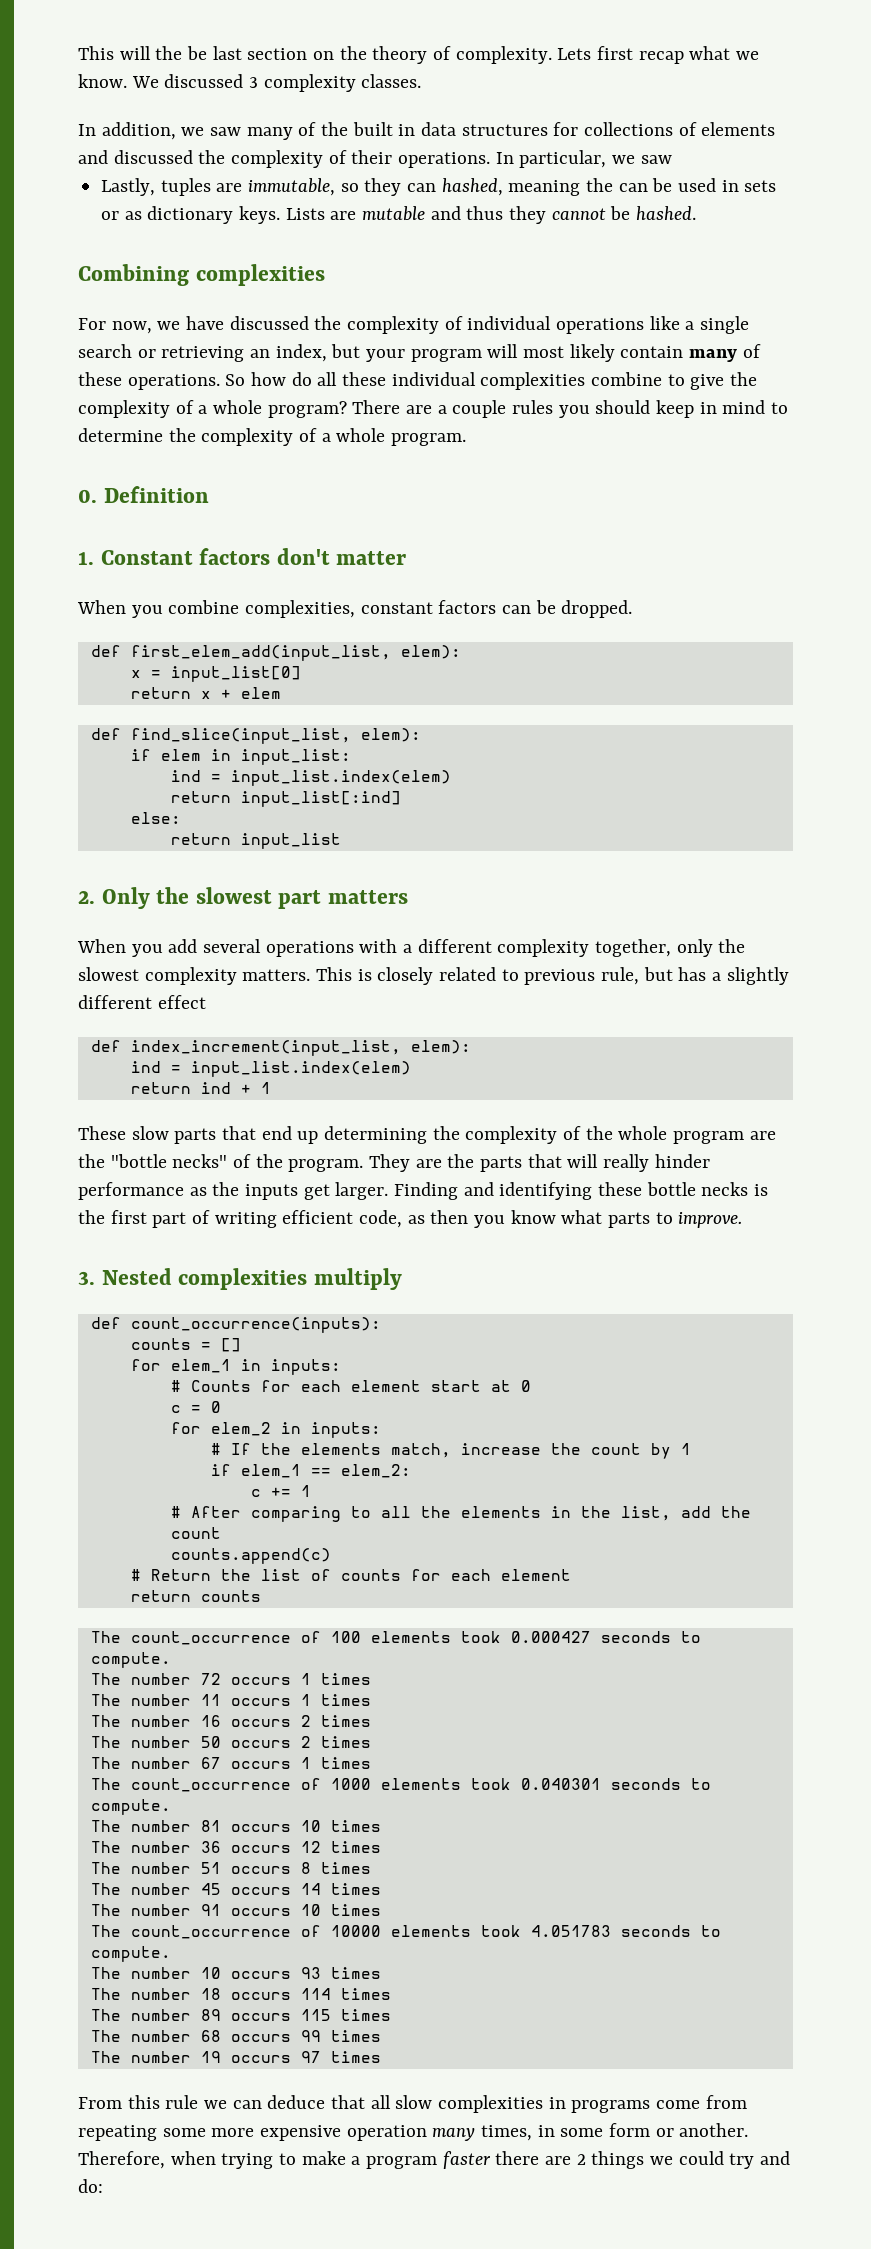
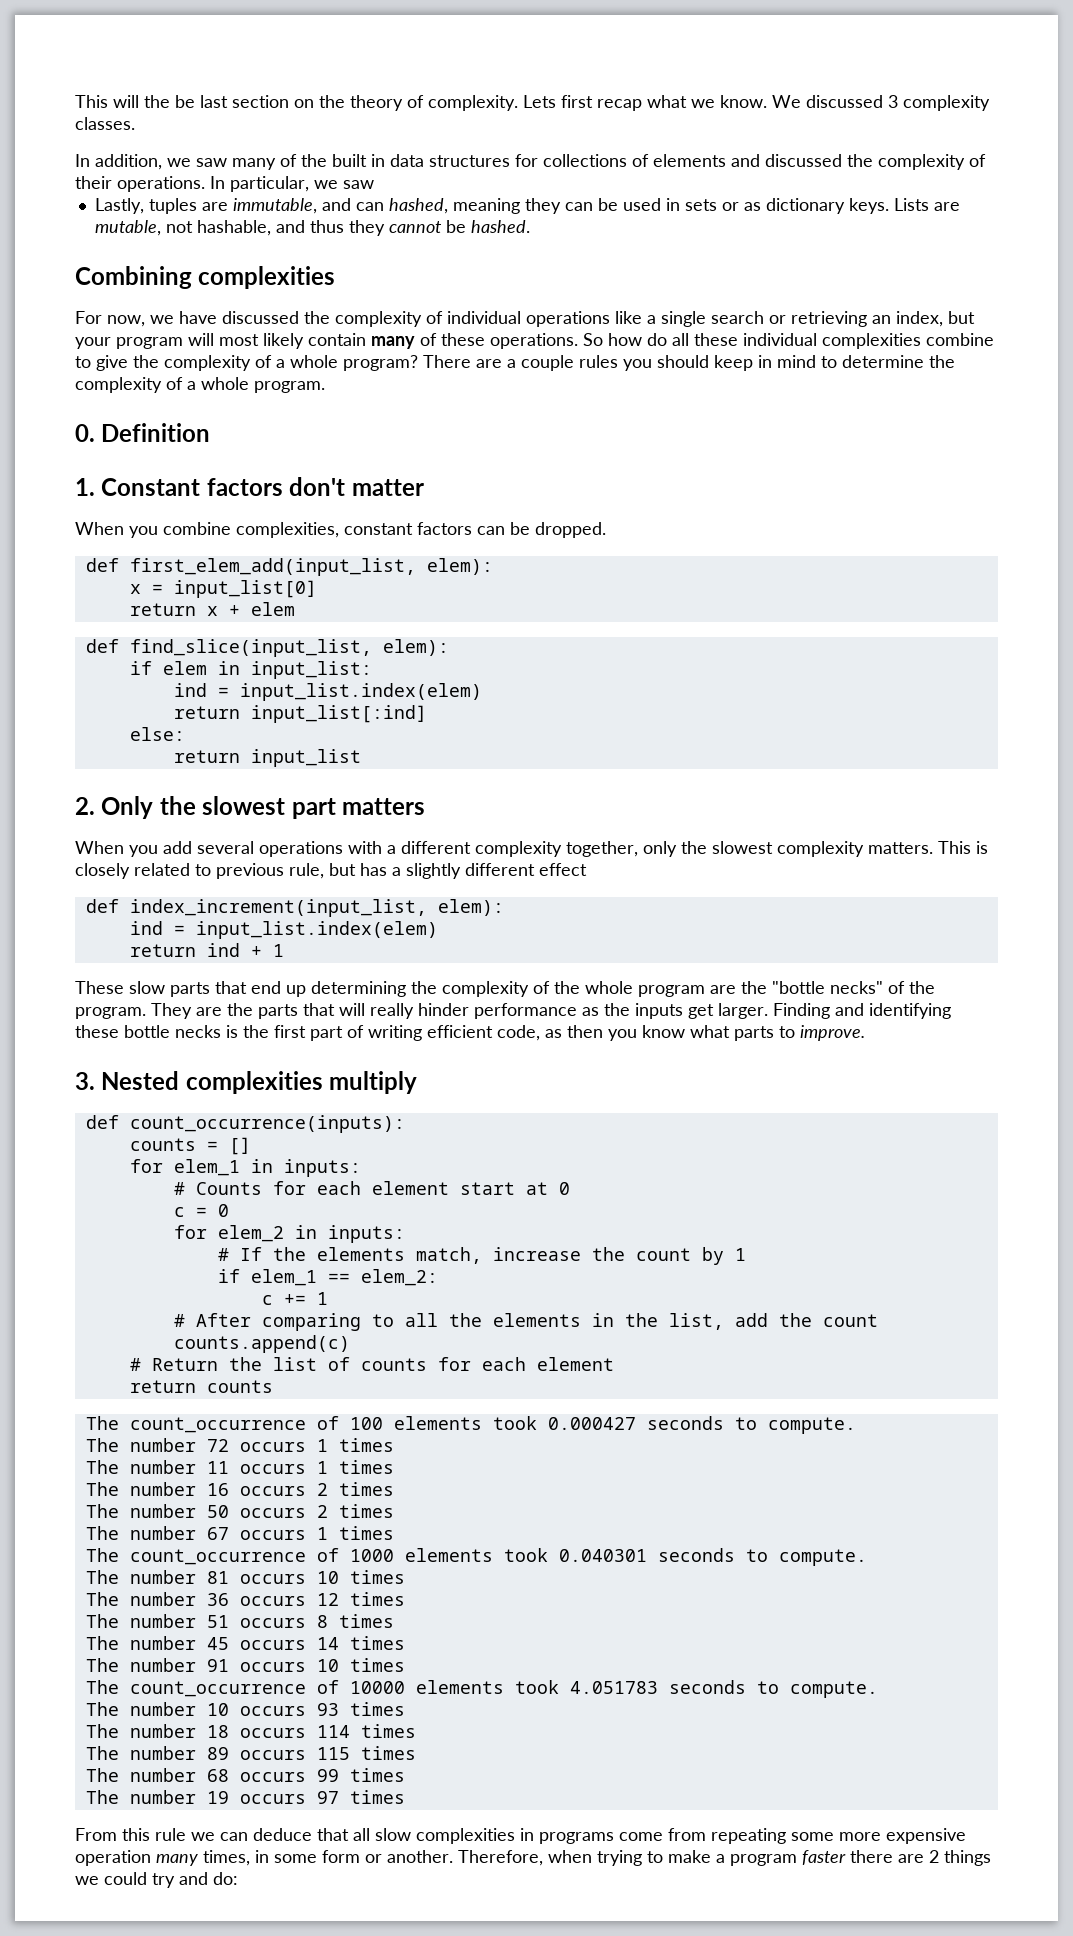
- Lastly, tuples are immutable, so they can hashed, meaning the can be used in sets or as dictionary keys.
+ Lastly, tuples are immutable, and can hashed, meaning they can be used in sets or as dictionary keys.
- Lists are mutable and thus they cannot be hashed.
+ Lists are mutable, not hashable, and thus they cannot be hashed.

